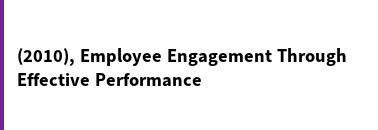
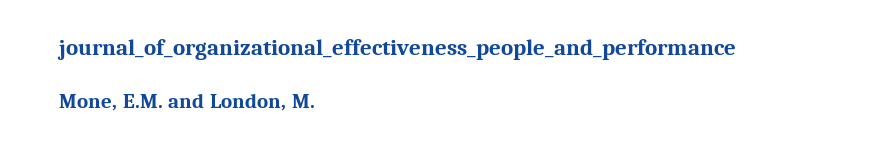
- (2010), Employee Engagement Through Effective Performance
+ journal_of_organizational_effectiveness_people_and_performance
+ Mone, E.M. and London, M.

